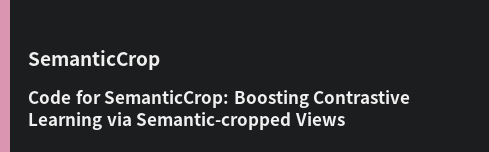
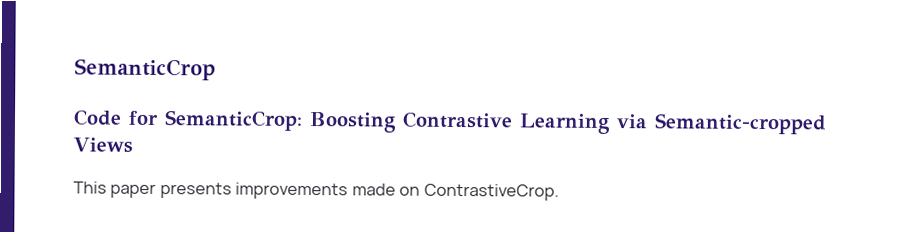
+ This paper presents improvements made on ContrastiveCrop.

